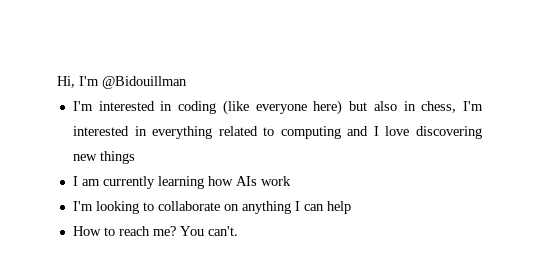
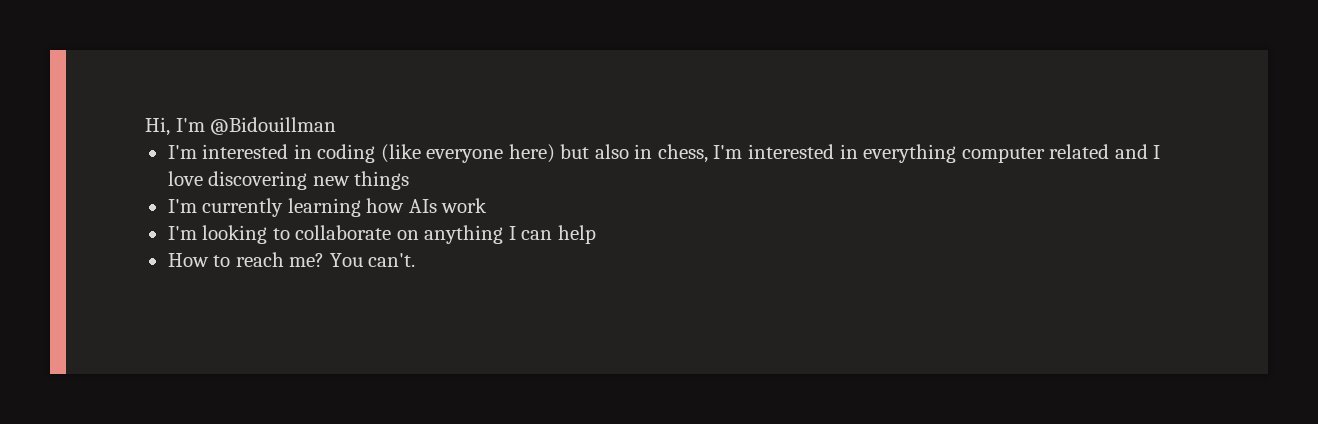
- I'm interested in coding (like everyone here) but also in chess, I'm interested in everything related to computing and I love discovering new things
+ I'm interested in coding (like everyone here) but also in chess, I'm interested in everything computer related and I love discovering new things
- I am currently learning how AIs work
+ I'm currently learning how AIs work

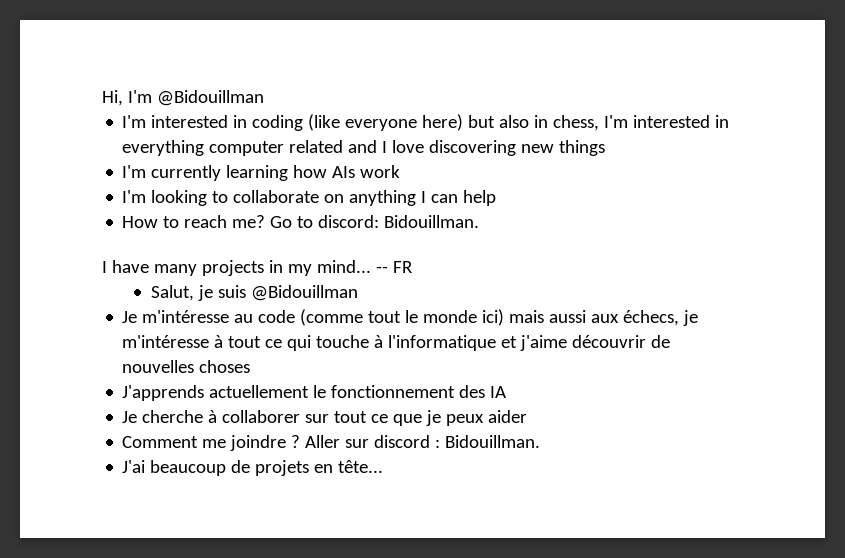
- You can't.
+ Go to discord: Bidouillman.
+ I have many projects in my mind... -- FR
+ Salut, je suis @Bidouillman
+ Je m'intéresse au code (comme tout le monde ici) mais aussi aux échecs, je m'intéresse à tout ce qui touche à l'informatique et j'aime découvrir de nouvelles choses
+ J'apprends actuellement le fonctionnement des IA
+ Je cherche à collaborer sur tout ce que je peux aider
+ Comment me joindre ? Aller sur discord : Bidouillman.
+ J'ai beaucoup de projets en tête...

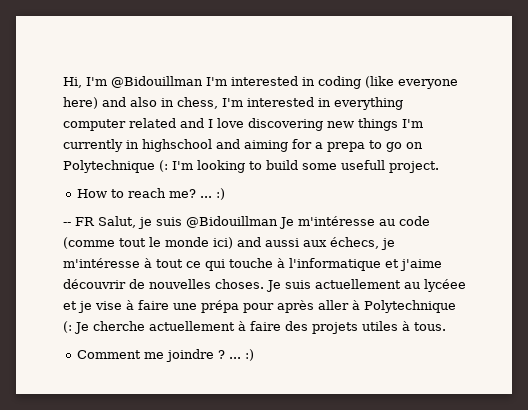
- Hi, I'm @Bidouillman
- I'm interested in coding (like everyone here) but also in chess, I'm interested in everything computer related and I love discovering new things
- I'm currently learning how AIs work
- I'm looking to collaborate on anything I can help
- How to reach me? Go to discord: Bidouillman.
- I have many projects in my mind... -- FR
- Salut, je suis @Bidouillman
- Je m'intéresse au code (comme tout le monde ici) mais aussi aux échecs, je m'intéresse à tout ce qui touche à l'informatique et j'aime découvrir de nouvelles choses
- J'apprends actuellement le fonctionnement des IA
- Je cherche à collaborer sur tout ce que je peux aider
- Comment me joindre ? Aller sur discord : Bidouillman.
- J'ai beaucoup de projets en tête...
+ Hi, I'm @Bidouillman I'm interested in coding (like everyone here) and also in chess, I'm interested in everything computer related and I love discovering new things I'm currently in highschool and aiming for a prepa to go on Polytechnique (: I'm looking to build some usefull project.
+ How to reach me? ... :)
+ -- FR Salut, je suis @Bidouillman Je m'intéresse au code (comme tout le monde ici) and aussi aux échecs, je m'intéresse à tout ce qui touche à l'informatique et j'aime découvrir de nouvelles choses. Je suis actuellement au lycéee et je vise à faire une prépa pour après aller à Polytechnique (: Je cherche actuellement à faire des projets utiles à tous.
+ Comment me joindre ? ... :)

